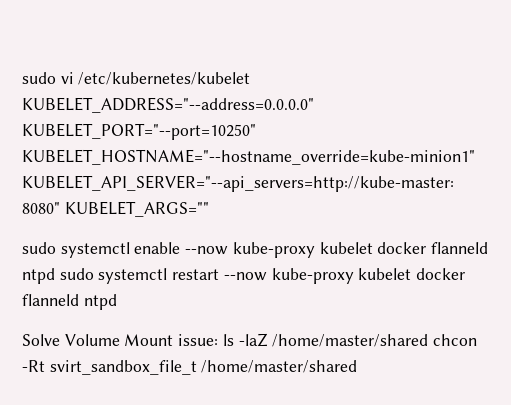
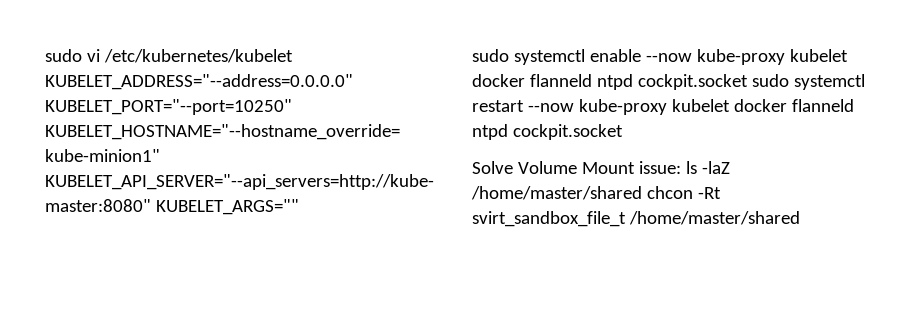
- sudo systemctl enable --now kube-proxy kubelet docker flanneld ntpd sudo systemctl restart --now kube-proxy kubelet docker flanneld ntpd
+ sudo systemctl enable --now kube-proxy kubelet docker flanneld ntpd cockpit.socket sudo systemctl restart --now kube-proxy kubelet docker flanneld ntpd cockpit.socket

